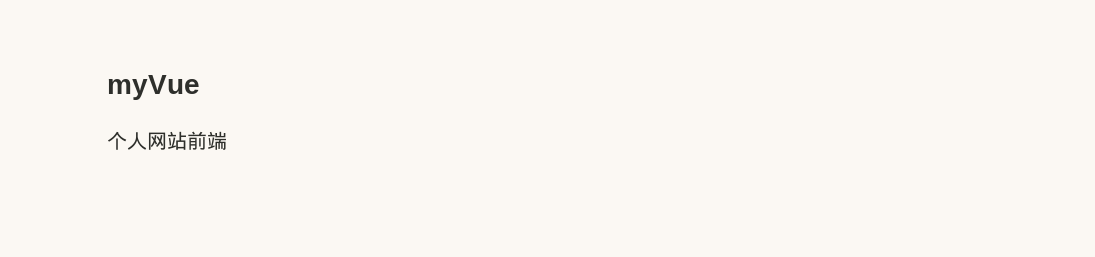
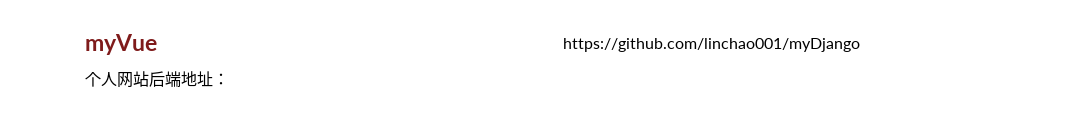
- 个人网站前端
+ 个人网站后端地址：https://github.com/linchao001/myDjango

